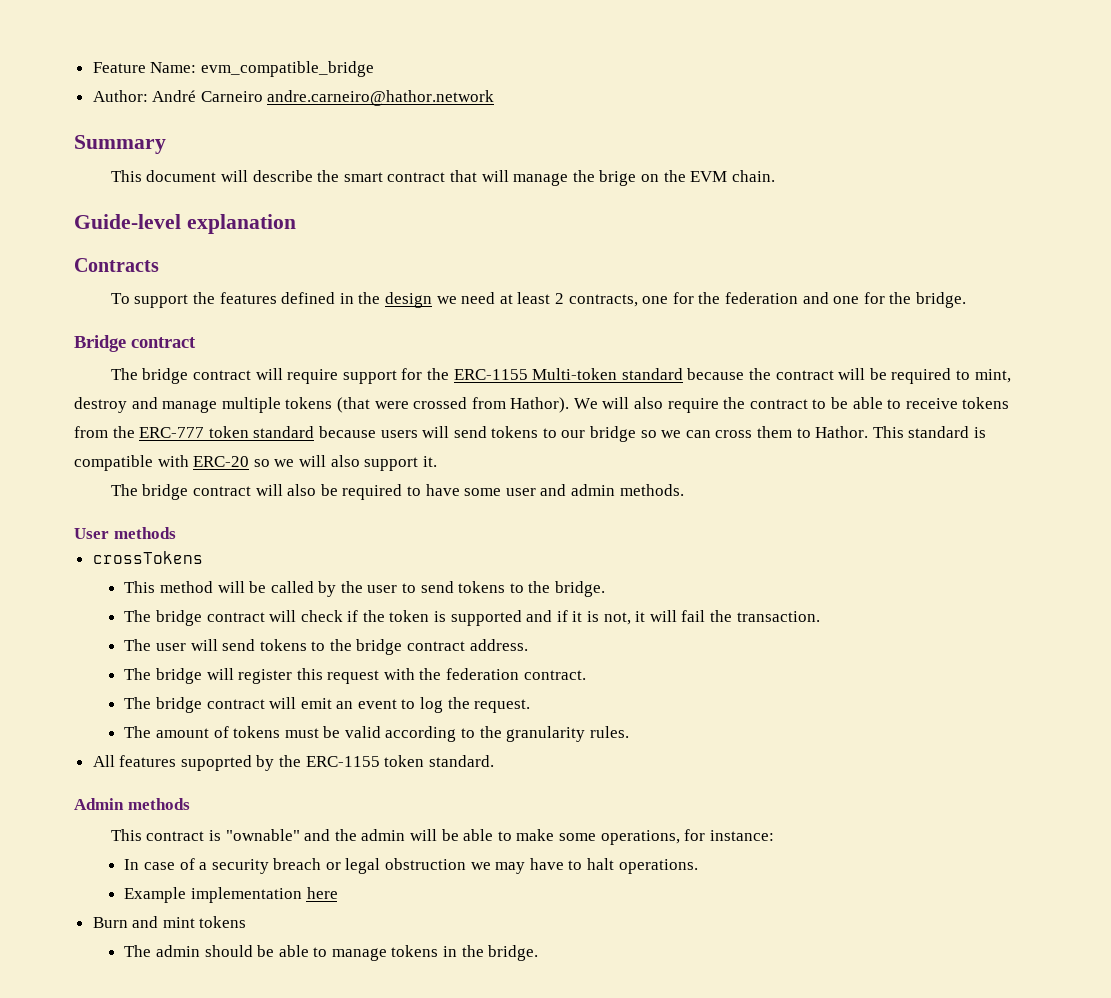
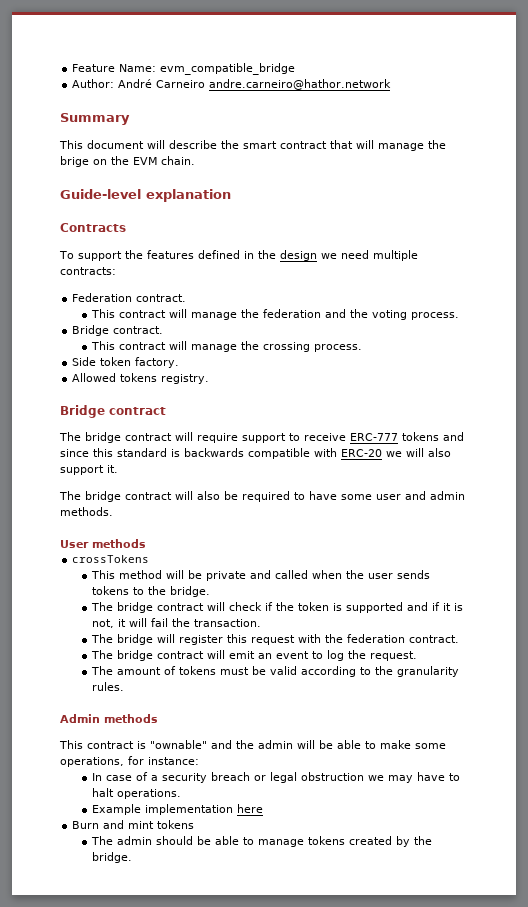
- To support the features defined in the design we need at least 2 contracts, one for the federation and one for the bridge.
+ To support the features defined in the design we need multiple contracts:
+ Federation contract.
+ This contract will manage the federation and the voting process.
+ Bridge contract.
+ This contract will manage the crossing process.
+ Side token factory.
+ Allowed tokens registry.
- The bridge contract will require support for the ERC-1155 Multi-token standard because the contract will be required to mint, destroy and manage multiple tokens (that were crossed from Hathor). We will also require the contract to be able to receive tokens from the ERC-777 token standard because users will send tokens to our bridge so we can cross them to Hathor. This standard is compatible with ERC-20 so we will also support it.
+ The bridge contract will require support to receive ERC-777 tokens and since this standard is backwards compatible with ERC-20 we will also support it.
- This method will be called by the user to send tokens to the bridge.
+ This method will be private and called when the user sends tokens to the bridge.
- The user will send tokens to the bridge contract address.
- All features supoprted by the ERC-1155 token standard.
- The admin should be able to manage tokens in the bridge.
+ The admin should be able to manage tokens created by the bridge.

